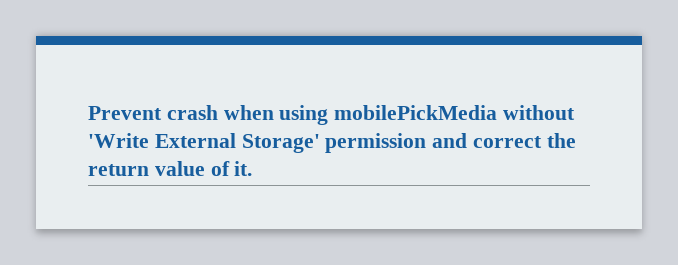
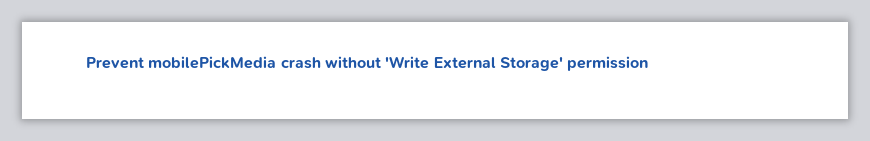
- Prevent crash when using mobilePickMedia without 'Write External Storage' permission and correct the return value of it.
+ Prevent mobilePickMedia crash without 'Write External Storage' permission

